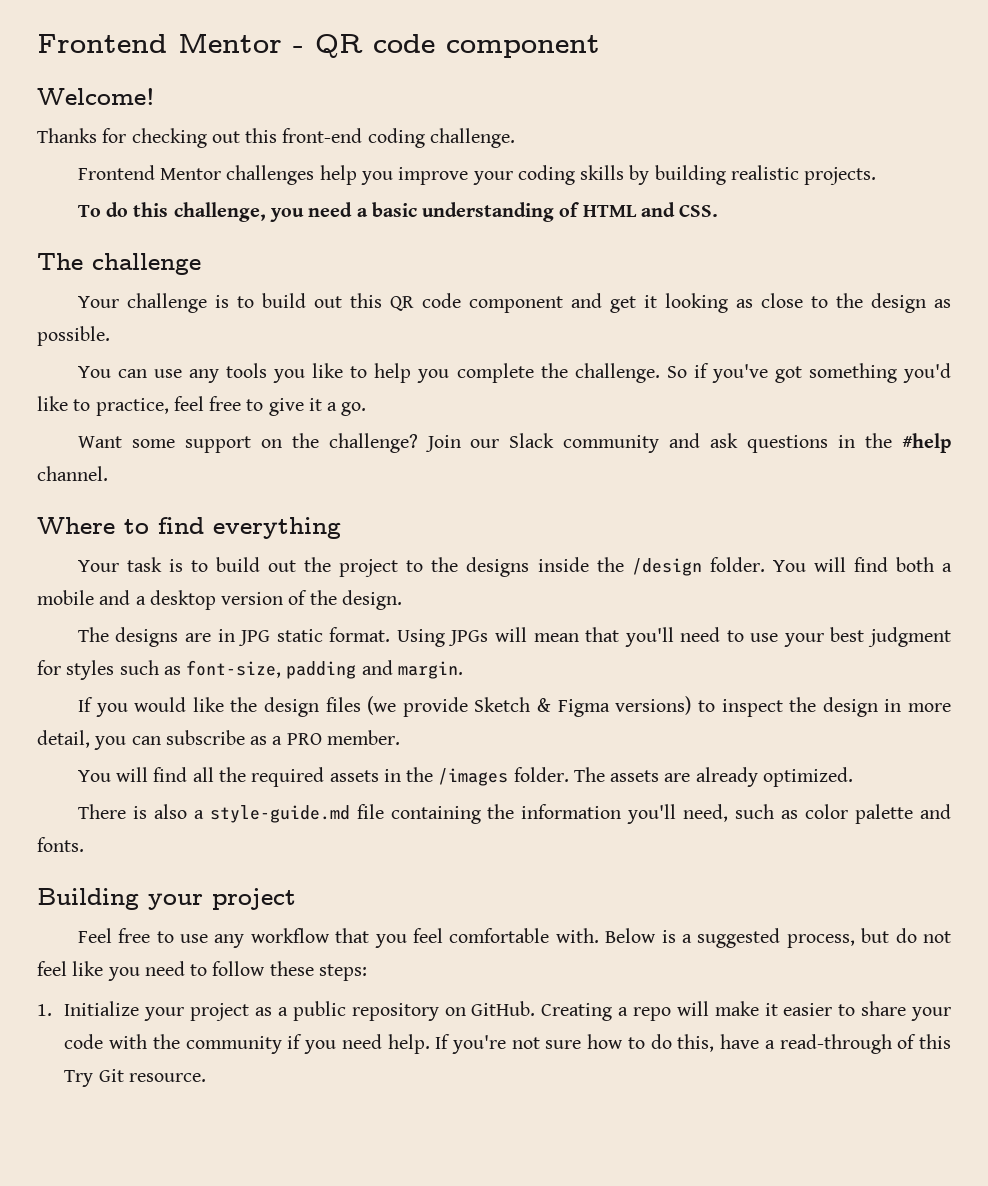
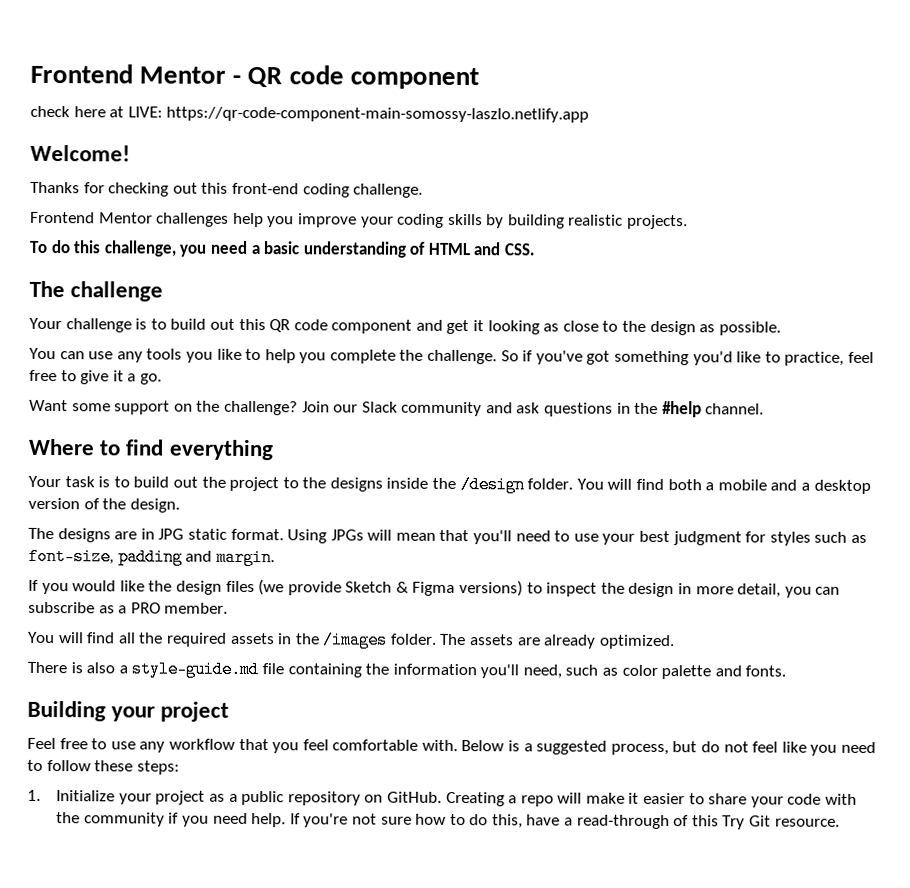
+ check here at LIVE: https://qr-code-component-main-somossy-laszlo.netlify.app

